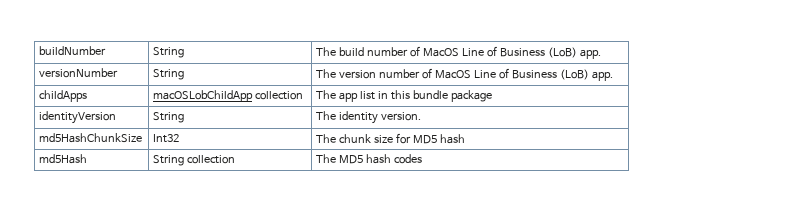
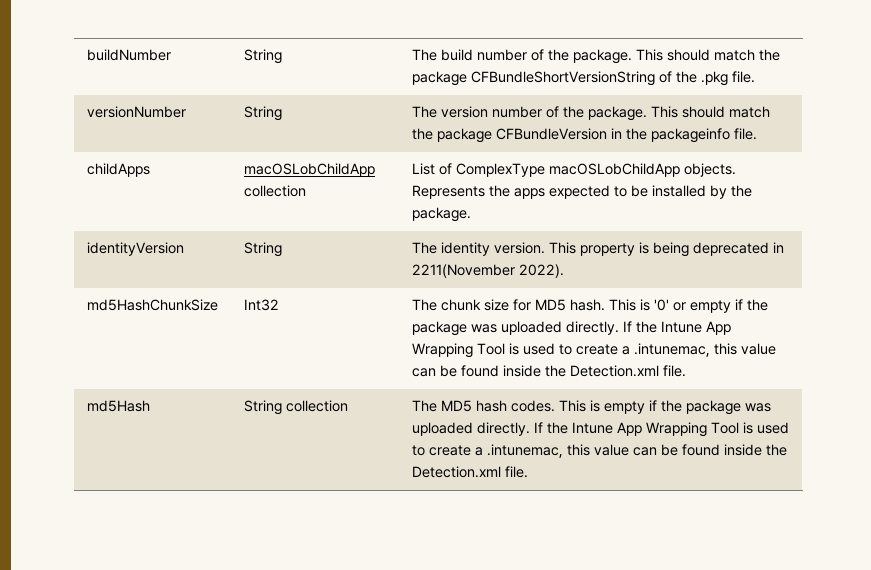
- buildNumber | String | The build number of MacOS Line of Business (LoB) app.
+ buildNumber | String | The build number of the package. This should match the package CFBundleShortVersionString of the .pkg file.
- versionNumber | String | The version number of MacOS Line of Business (LoB) app.
- childApps | macOSLobChildApp collection | The app list in this bundle package
+ versionNumber | String | The version number of the package. This should match the package CFBundleVersion in the packageinfo file.
+ childApps | macOSLobChildApp collection | List of ComplexType macOSLobChildApp objects. Represents the apps expected to be installed by the package.
- identityVersion | String | The identity version.
+ identityVersion | String | The identity version. This property is being deprecated in 2211(November 2022).
- md5HashChunkSize | Int32 | The chunk size for MD5 hash
+ md5HashChunkSize | Int32 | The chunk size for MD5 hash. This is '0' or empty if the package was uploaded directly. If the Intune App Wrapping Tool is used to create a .intunemac, this value can be found inside the Detection.xml file.
- md5Hash | String collection | The MD5 hash codes
+ md5Hash | String collection | The MD5 hash codes. This is empty if the package was uploaded directly. If the Intune App Wrapping Tool is used to create a .intunemac, this value can be found inside the Detection.xml file.

